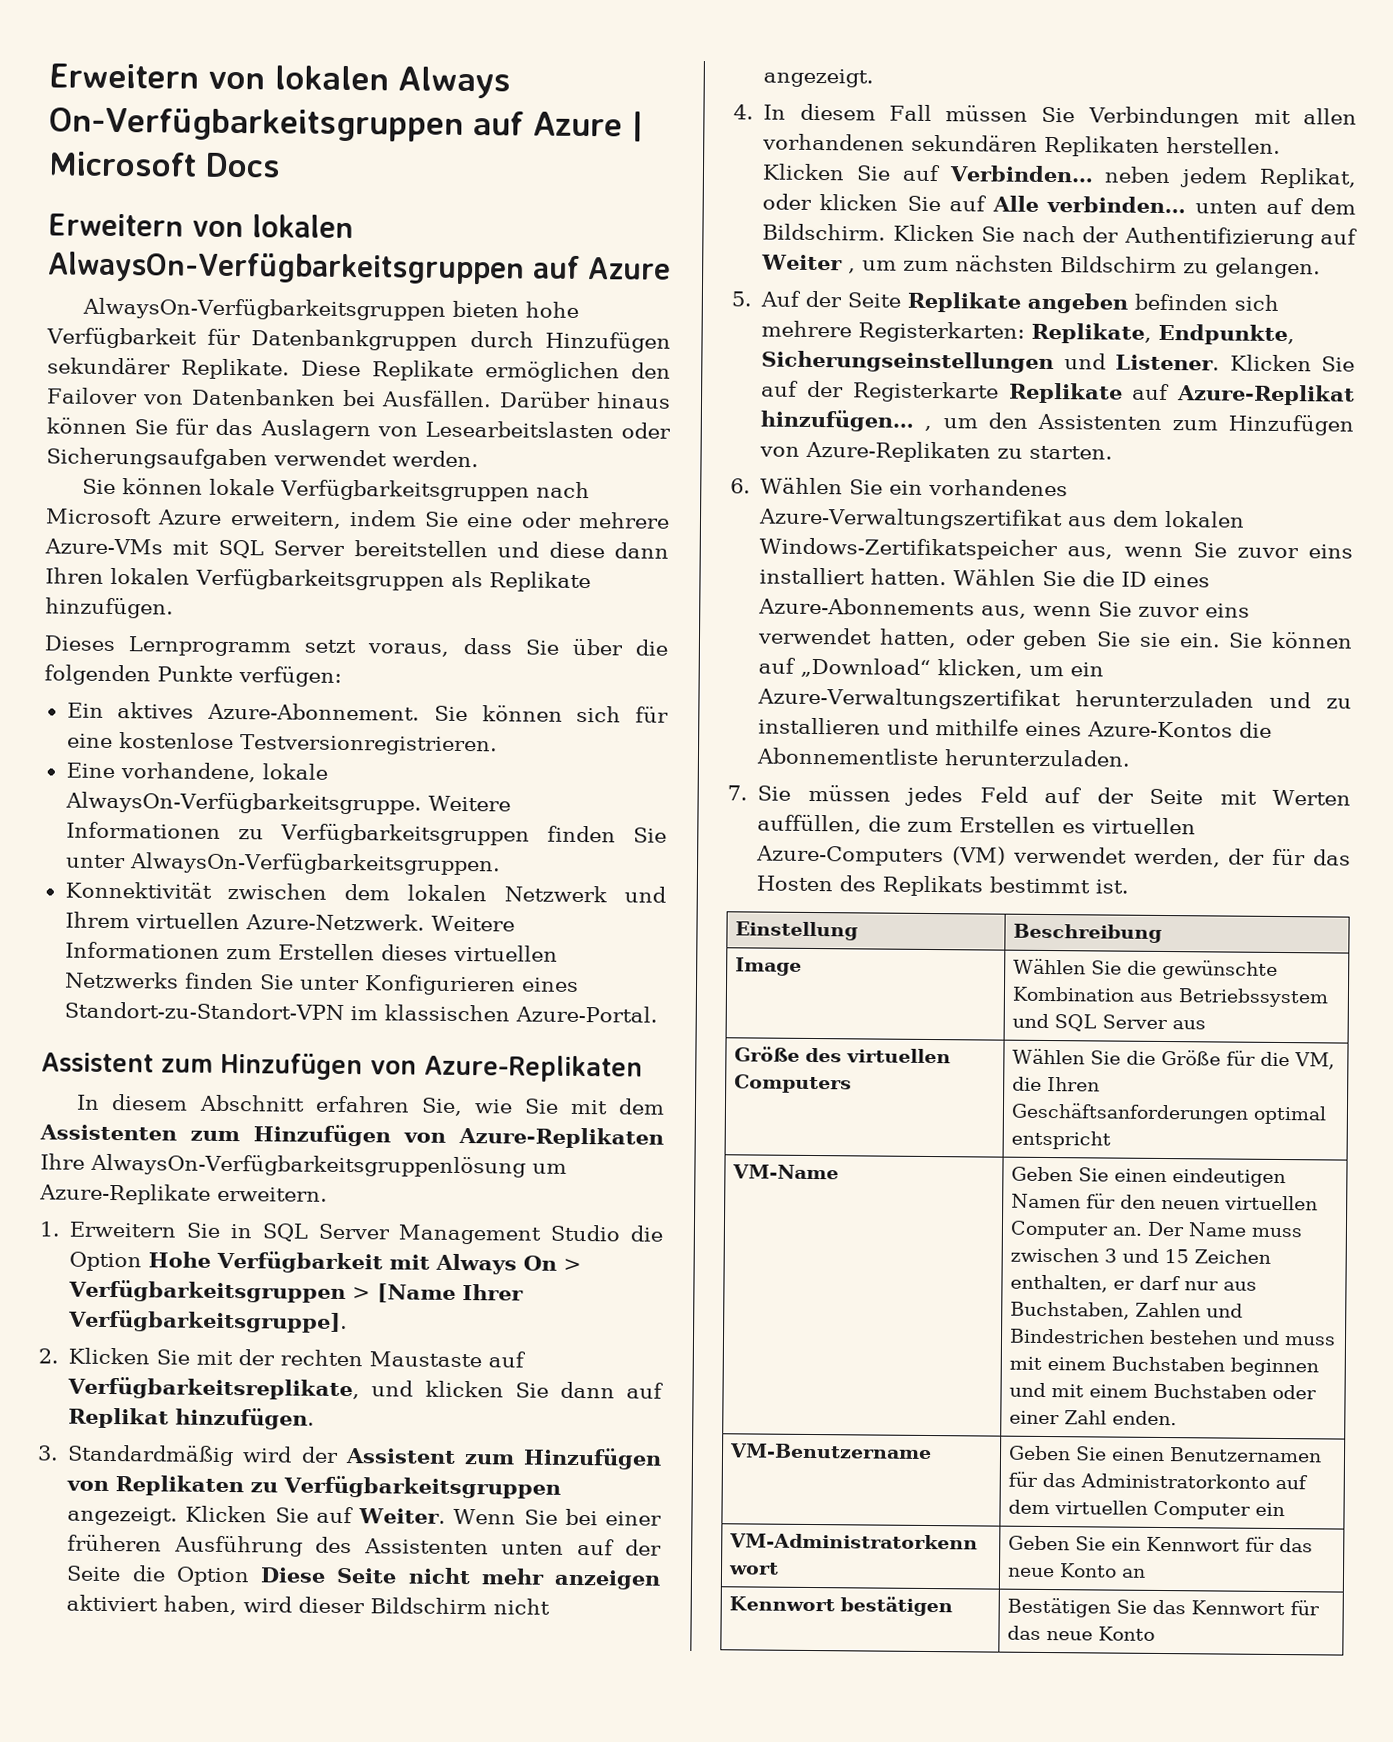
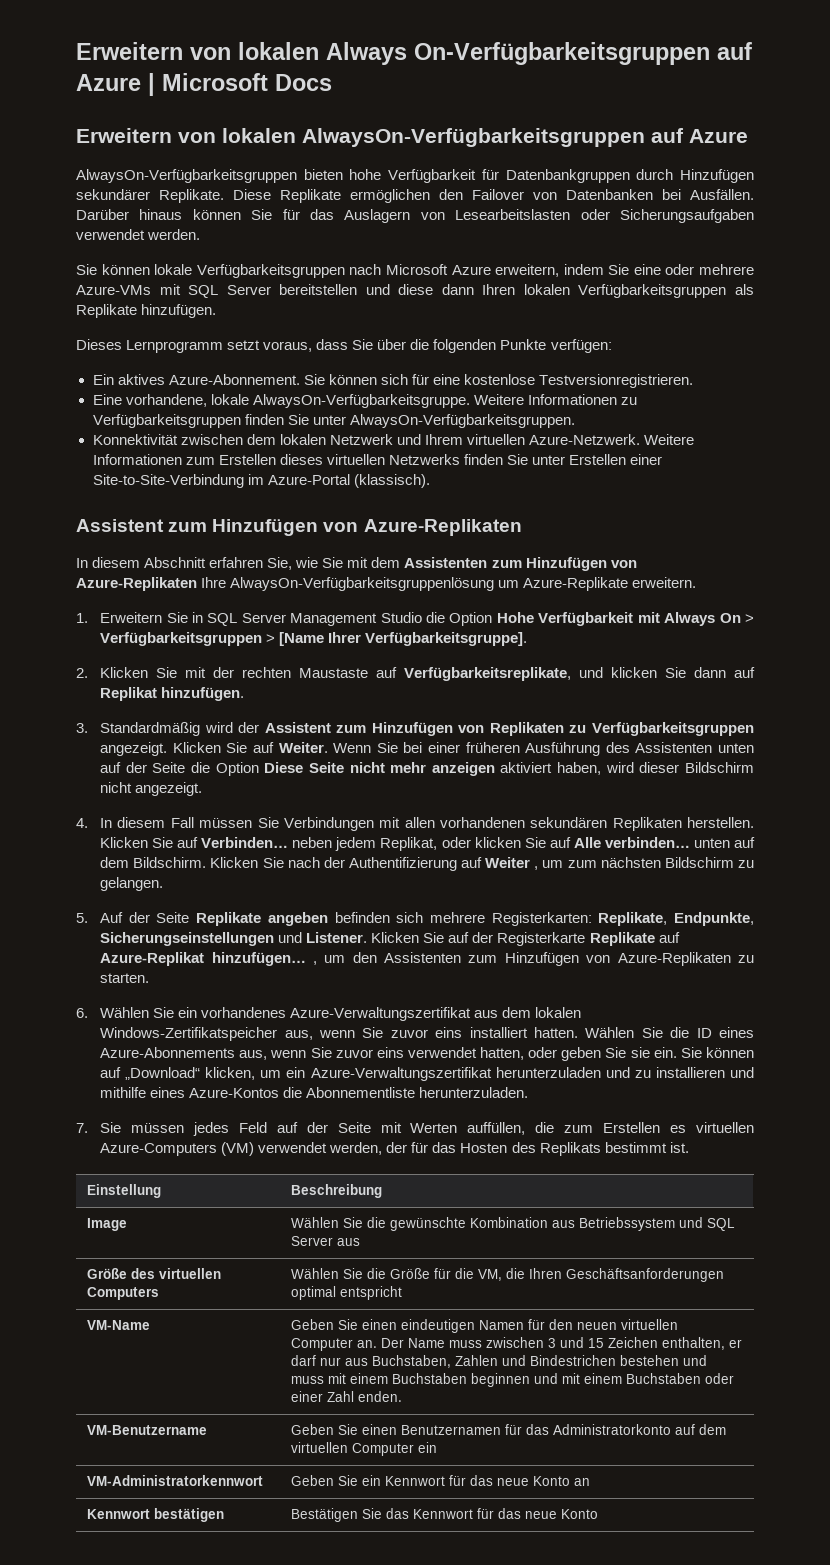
- Weitere Informationen zum Erstellen dieses virtuellen Netzwerks finden Sie unter Konfigurieren eines Standort-zu-Standort-VPN im klassischen Azure-Portal.
+ Weitere Informationen zum Erstellen dieses virtuellen Netzwerks finden Sie unter Erstellen einer Site-to-Site-Verbindung im Azure-Portal (klassisch).

